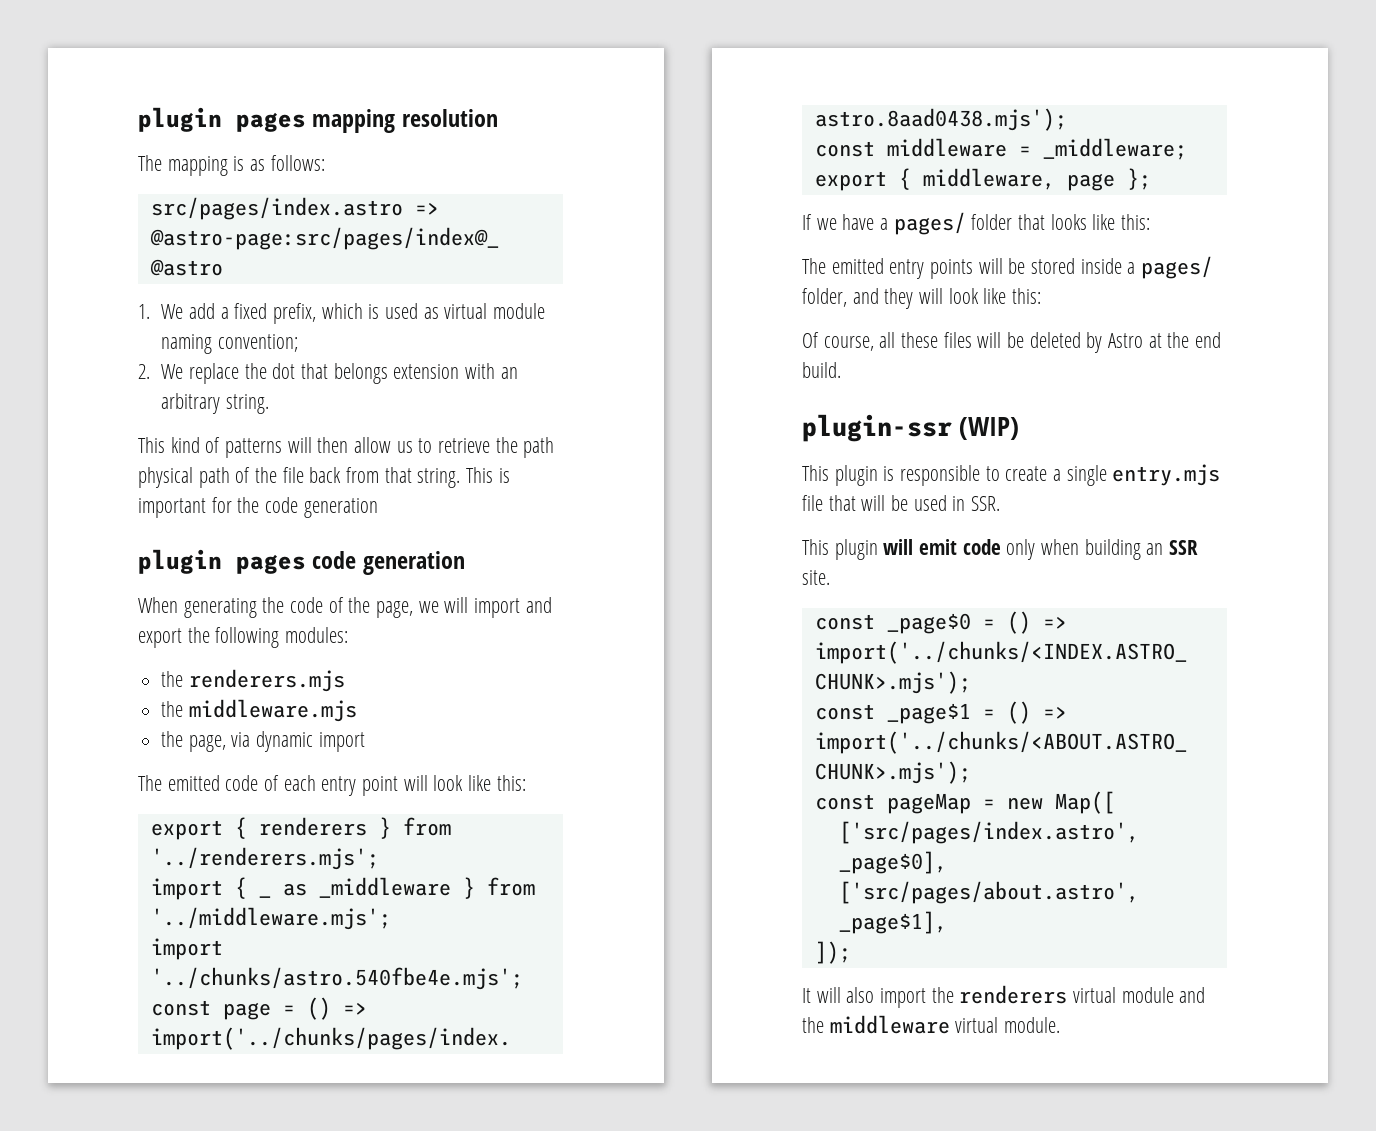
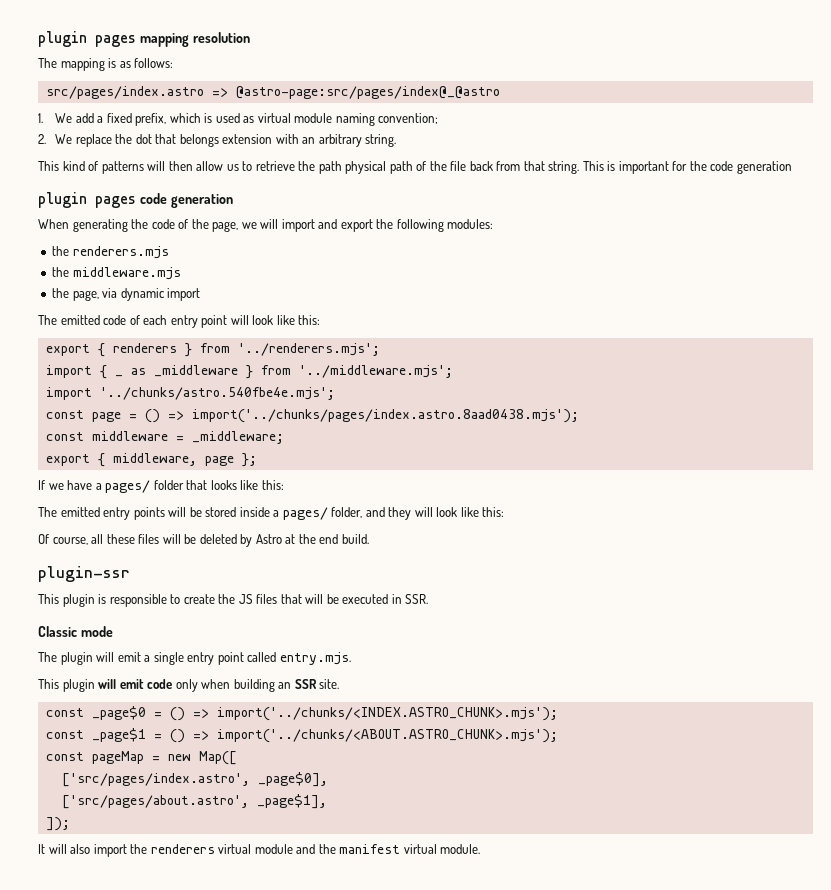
- plugin-ssr (WIP)
+ plugin-ssr
- This plugin is responsible to create a single entry.mjs file that will be used in SSR.
+ This plugin is responsible to create the JS files that will be executed in SSR.
+ Classic mode
+ The plugin will emit a single entry point called entry.mjs.
- It will also import the renderers virtual module and the middleware virtual module.
+ It will also import the renderers virtual module and the manifest virtual module.

